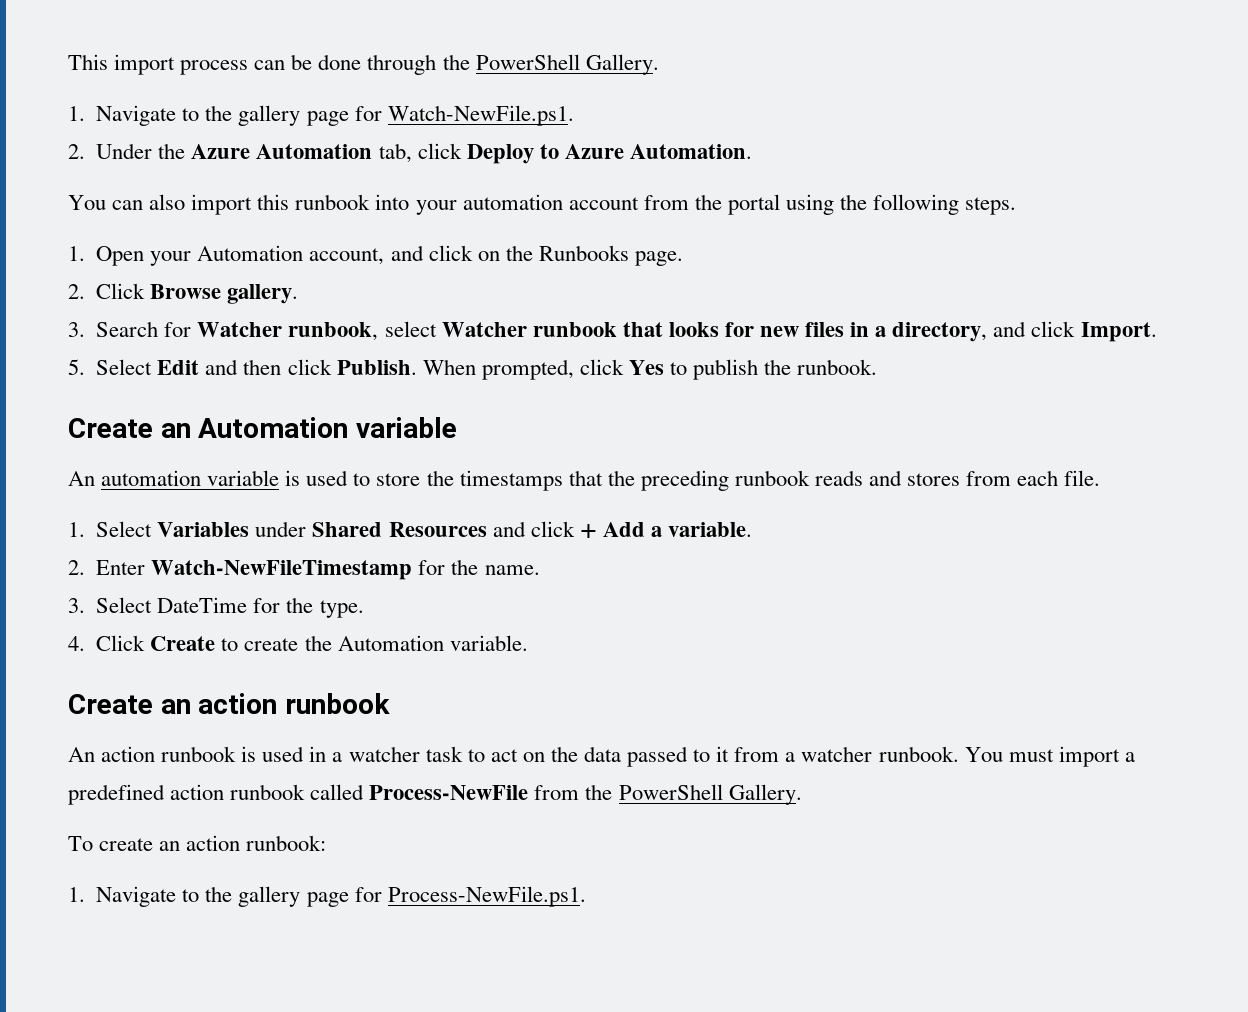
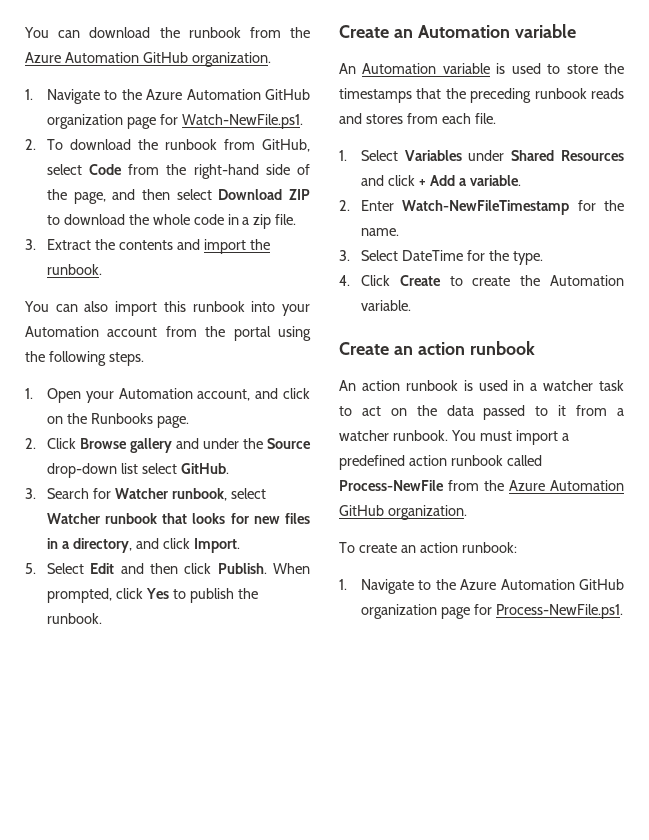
- This import process can be done through the PowerShell Gallery.
- 1. Navigate to the gallery page for Watch-NewFile.ps1.
+ You can download the runbook from the Azure Automation GitHub organization.
+ 1. Navigate to the Azure Automation GitHub organization page for Watch-NewFile.ps1.
- 2. Under the Azure Automation tab, click Deploy to Azure Automation.
+ 2. To download the runbook from GitHub, select Code from the right-hand side of the page, and then select Download ZIP to download the whole code in a zip file.
+ 3. Extract the contents and import the runbook.
- You can also import this runbook into your automation account from the portal using the following steps.
+ You can also import this runbook into your Automation account from the portal using the following steps.
- 2. Click Browse gallery.
+ 2. Click Browse gallery and under the Source drop-down list select GitHub.
- An automation variable is used to store the timestamps that the preceding runbook reads and stores from each file.
+ An Automation variable is used to store the timestamps that the preceding runbook reads and stores from each file.
- You must import a predefined action runbook called Process-NewFile from the PowerShell Gallery.
+ You must import a predefined action runbook called Process-NewFile from the Azure Automation GitHub organization.
- 1. Navigate to the gallery page for Process-NewFile.ps1.
+ 1. Navigate to the Azure Automation GitHub organization page for Process-NewFile.ps1.

